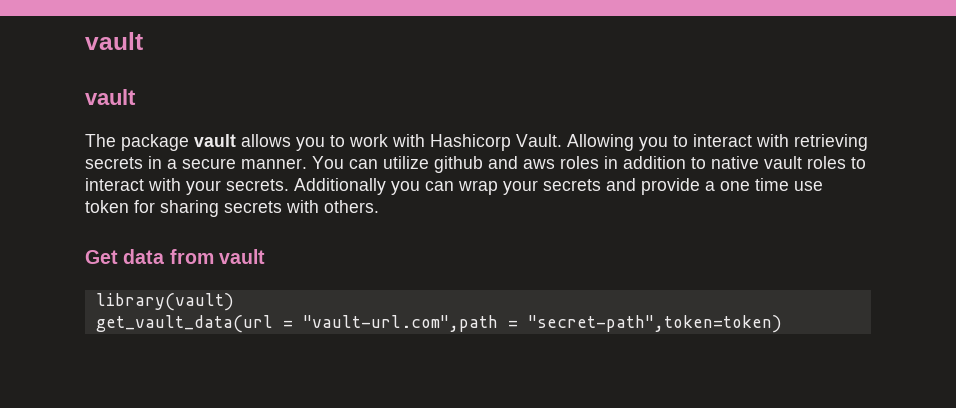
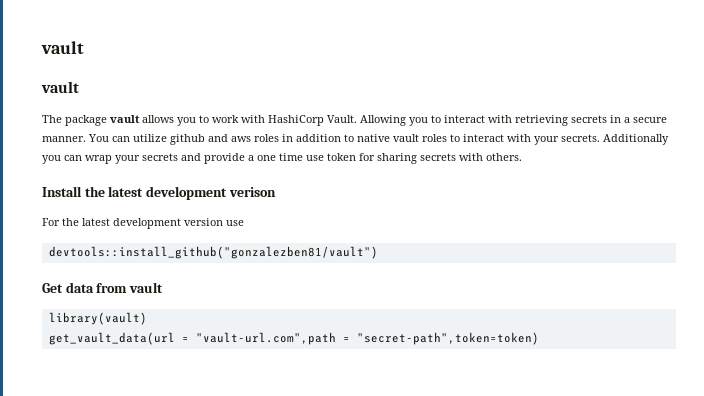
- The package vault allows you to work with Hashicorp Vault.
+ The package vault allows you to work with HashiCorp Vault.
+ Install the latest development verison
+ For the latest development version use
+ devtools::install_github("gonzalezben81/vault")

